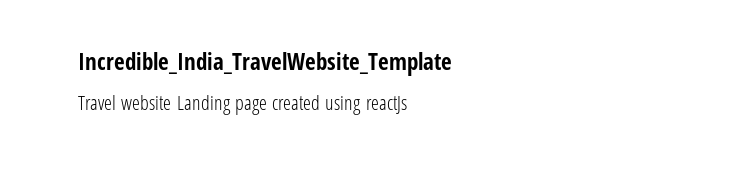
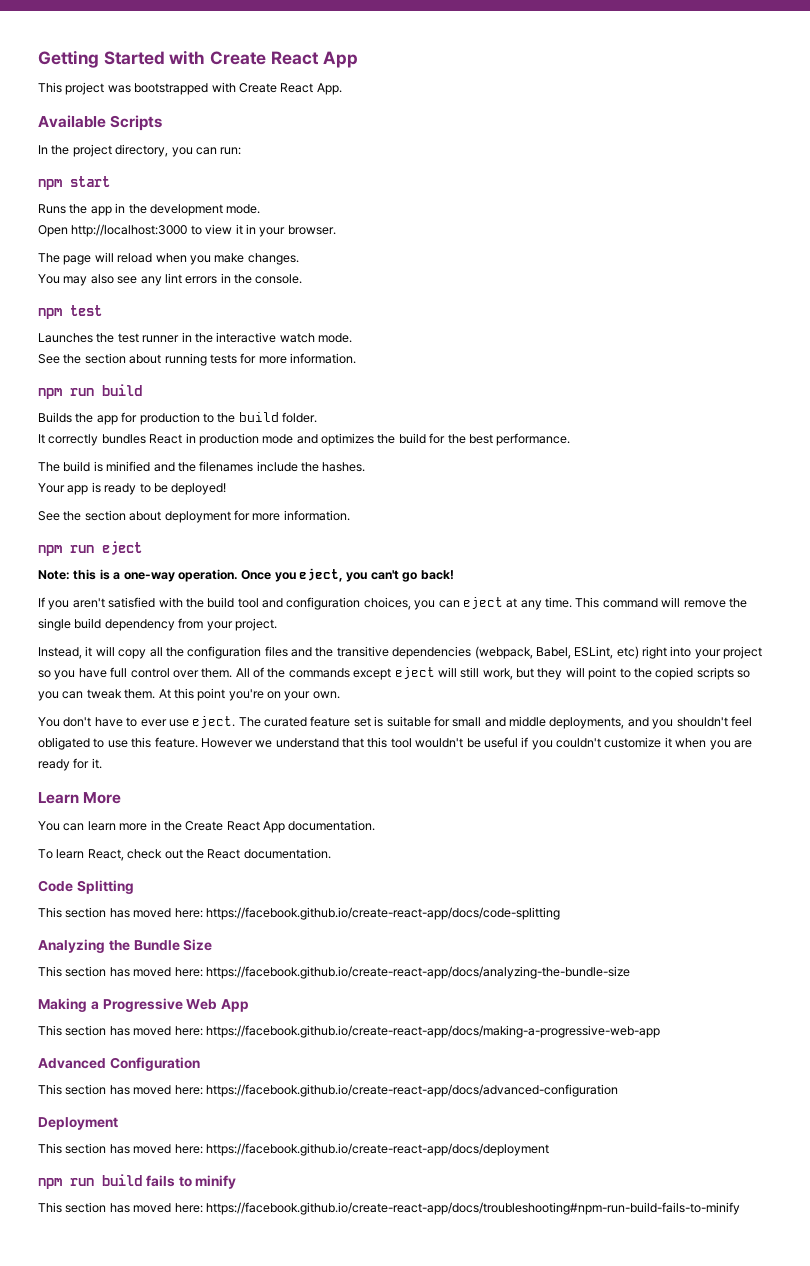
- Incredible_India_TravelWebsite_Template
- Travel website Landing page created using reactJs
+ Getting Started with Create React App
+ This project was bootstrapped with Create React App.
+ Available Scripts
+ In the project directory, you can run:
+ npm start
+ Runs the app in the development mode.
+ Open http://localhost:3000 to view it in your browser.
+ The page will reload when you make changes.
+ You may also see any lint errors in the console.
+ npm test
+ Launches the test runner in the interactive watch mode.
+ See the section about running tests for more information.
+ npm run build
+ Builds the app for production to the build folder.
+ It correctly bundles React in production mode and optimizes the build for the best performance.
+ The build is minified and the filenames include the hashes.
+ Your app is ready to be deployed!
+ See the section about deployment for more information.
+ npm run eject
+ Note: this is a one-way operation. Once you eject, you can't go back!
+ If you aren't satisfied with the build tool and configuration choices, you can eject at any time. This command will remove the single build dependency from your project.
+ Instead, it will copy all the configuration files and the transitive dependencies (webpack, Babel, ESLint, etc) right into your project so you have full control over them. All of the commands except eject will still work, but they will point to the copied scripts so you can tweak them. At this point you're on your own.
+ You don't have to ever use eject. The curated feature set is suitable for small and middle deployments, and you shouldn't feel obligated to use this feature. However we understand that this tool wouldn't be useful if you couldn't customize it when you are ready for it.
+ Learn More
+ You can learn more in the Create React App documentation.
+ To learn React, check out the React documentation.
+ Code Splitting
+ This section has moved here: https://facebook.github.io/create-react-app/docs/code-splitting
+ Analyzing the Bundle Size
+ This section has moved here: https://facebook.github.io/create-react-app/docs/analyzing-the-bundle-size
+ Making a Progressive Web App
+ This section has moved here: https://facebook.github.io/create-react-app/docs/making-a-progressive-web-app
+ Advanced Configuration
+ This section has moved here: https://facebook.github.io/create-react-app/docs/advanced-configuration
+ Deployment
+ This section has moved here: https://facebook.github.io/create-react-app/docs/deployment
+ npm run build fails to minify
+ This section has moved here: https://facebook.github.io/create-react-app/docs/troubleshooting#npm-run-build-fails-to-minify

